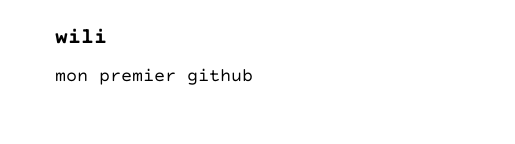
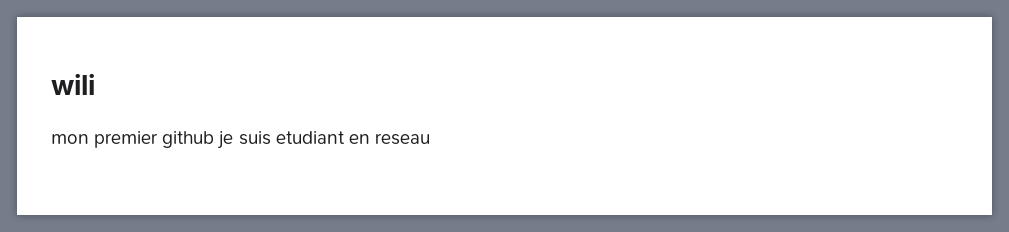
- mon premier github
+ mon premier github je suis etudiant en reseau

